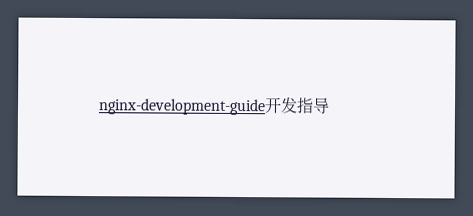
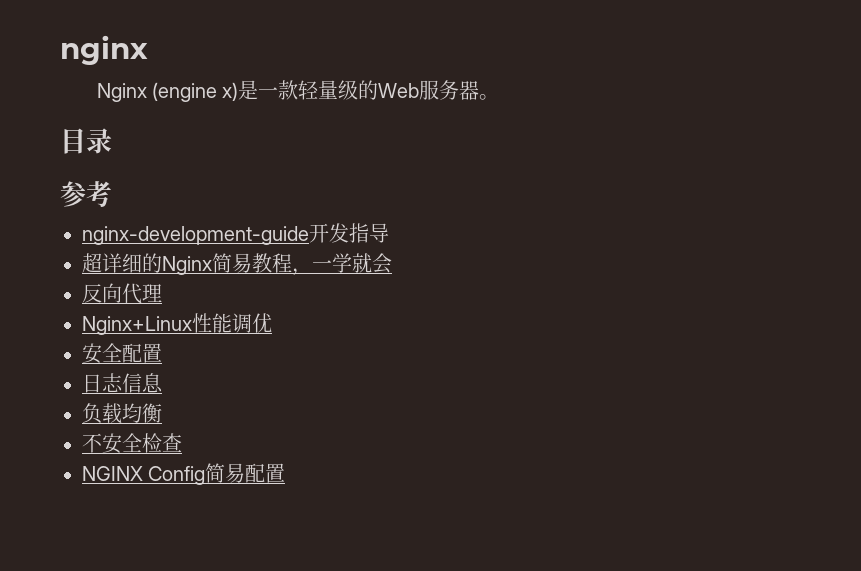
+ nginx
+ Nginx (engine x)是一款轻量级的Web服务器。
+ 目录
+ 参考
  nginx-development-guide开发指导
+ 超详细的Nginx简易教程，一学就会
+ 反向代理
+ Nginx+Linux性能调优
+ 安全配置
+ 日志信息
+ 负载均衡
+ 不安全检查
+ NGINX Config简易配置

